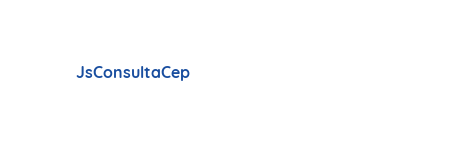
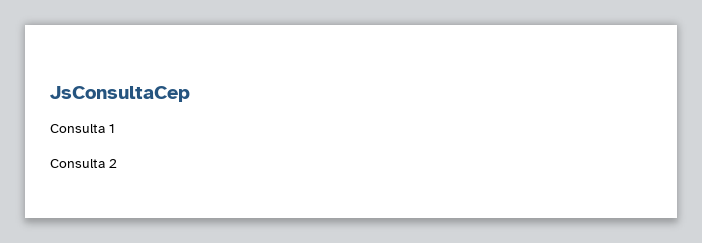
+ Consulta 1
+ Consulta 2

